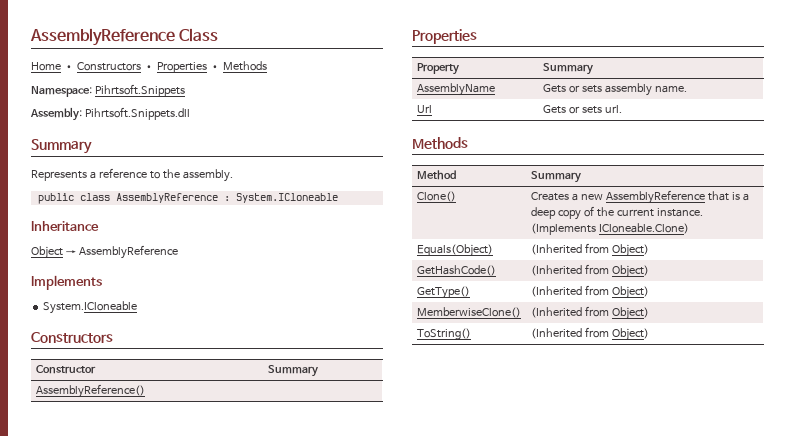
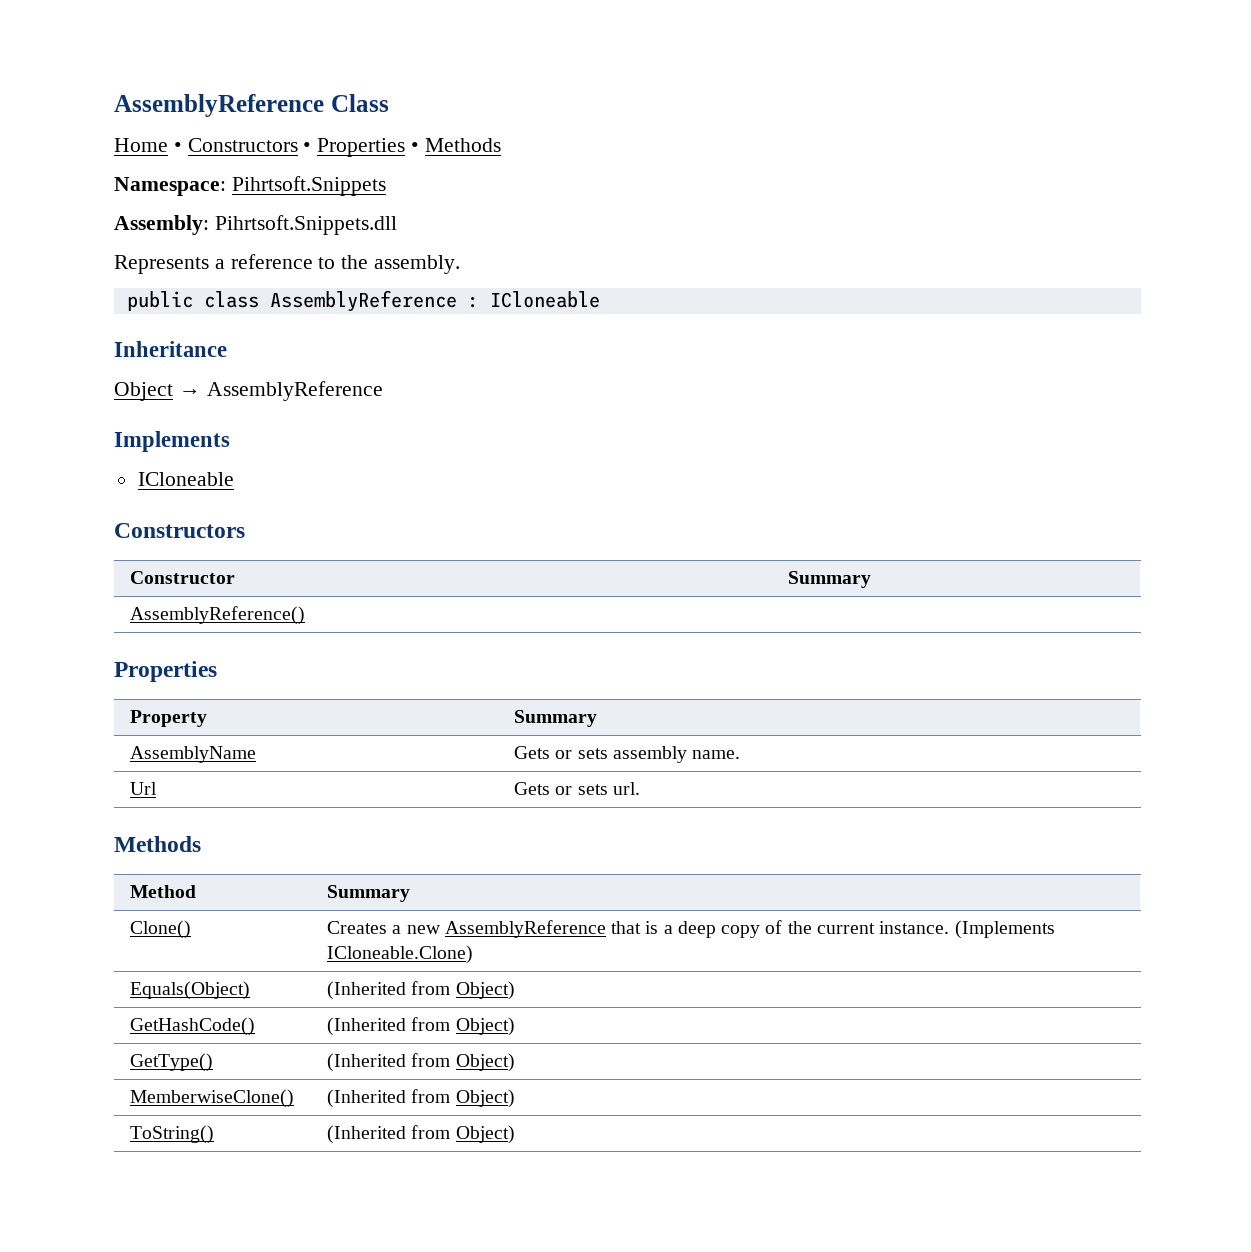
  Assembly: Pihrtsoft.Snippets.dll
- Summary
- public class AssemblyReference : System.ICloneable
+ public class AssemblyReference : ICloneable
  Implements
- System.ICloneable
+ ICloneable

